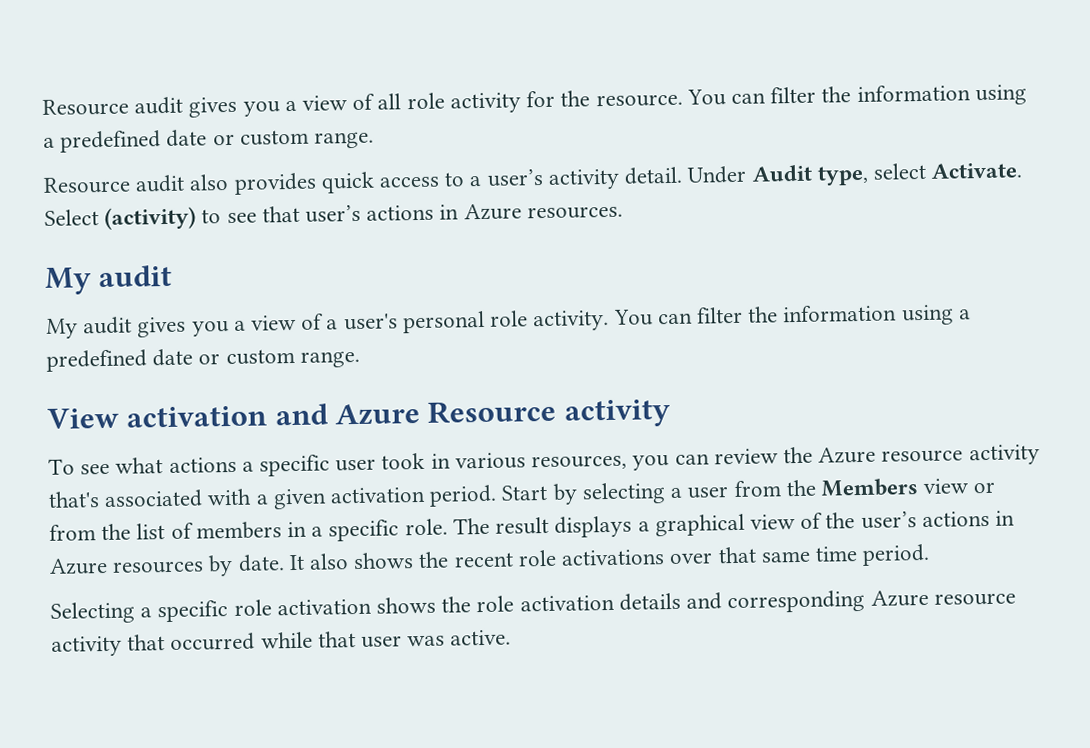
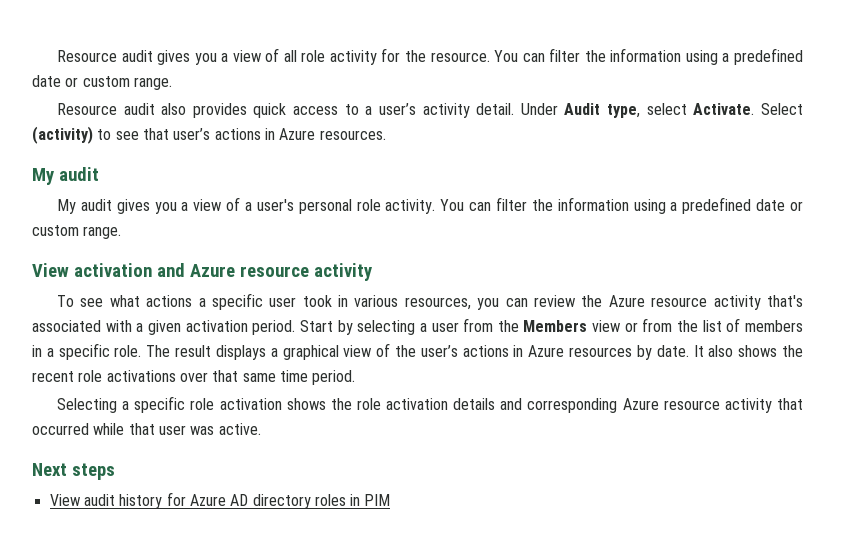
- View activation and Azure Resource activity
+ View activation and Azure resource activity
+ Next steps
+ View audit history for Azure AD directory roles in PIM

